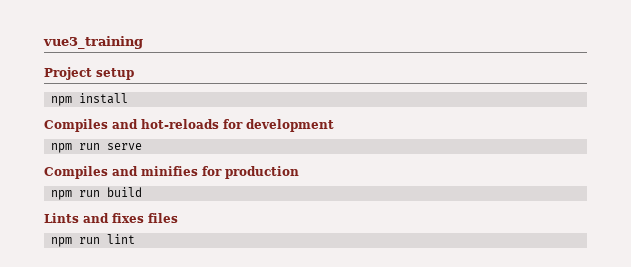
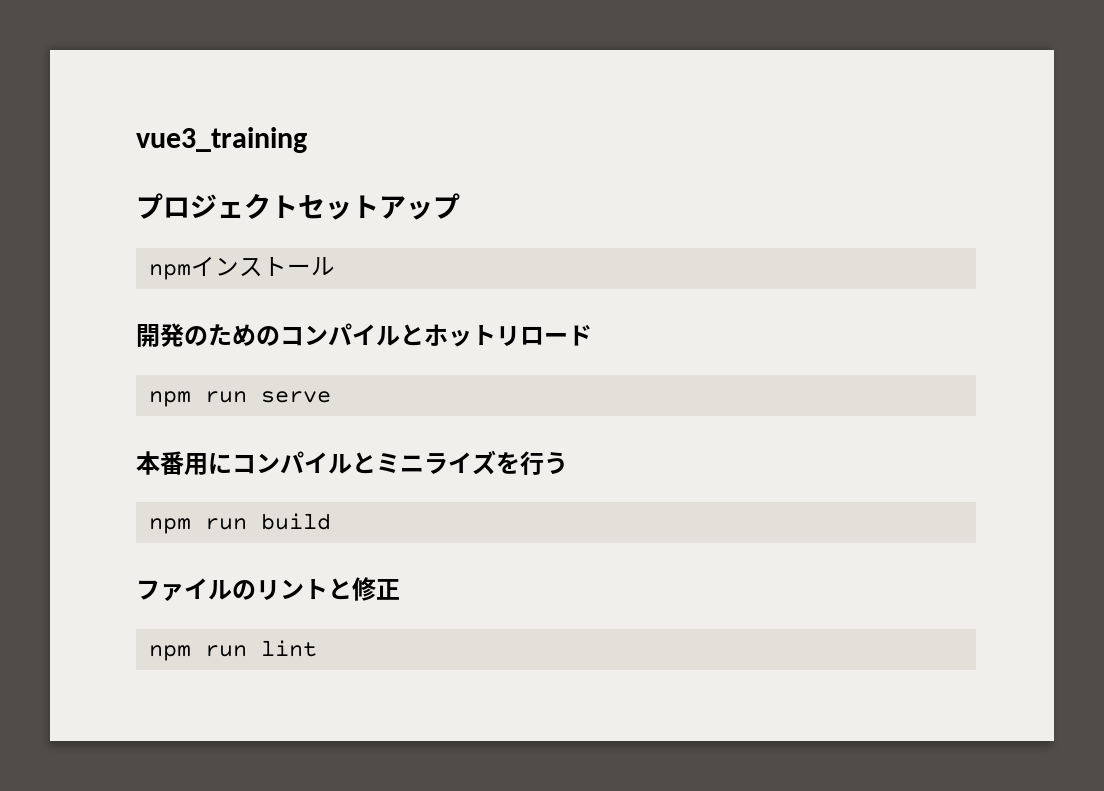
- Project setup
- npm install
- Compiles and hot-reloads for development
+ プロジェクトセットアップ
+ npmインストール
+ 開発のためのコンパイルとホットリロード
  npm run serve
- Compiles and minifies for production
+ 本番用にコンパイルとミニライズを行う
  npm run build
- Lints and fixes files
+ ファイルのリントと修正

